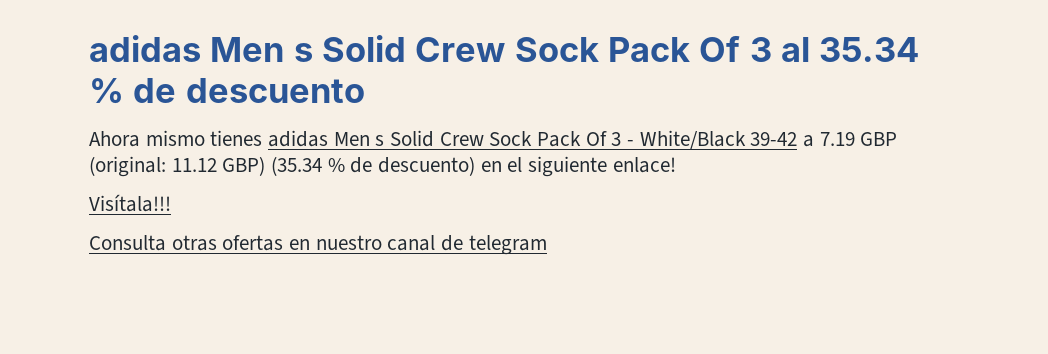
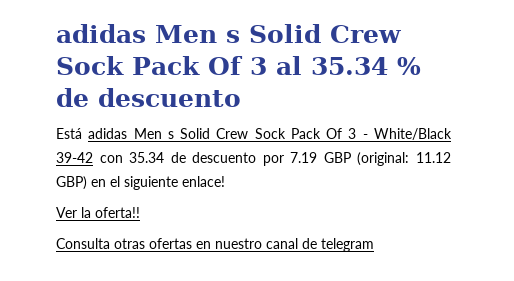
- Ahora mismo tienes adidas Men s Solid Crew Sock Pack Of 3 - White/Black 39-42 a 7.19 GBP (original: 11.12 GBP) (35.34 % de descuento) en el siguiente enlace!
+ Está adidas Men s Solid Crew Sock Pack Of 3 - White/Black 39-42 con 35.34 de descuento por 7.19 GBP (original: 11.12 GBP) en el siguiente enlace!
- Visítala!!!
+ Ver la oferta!!

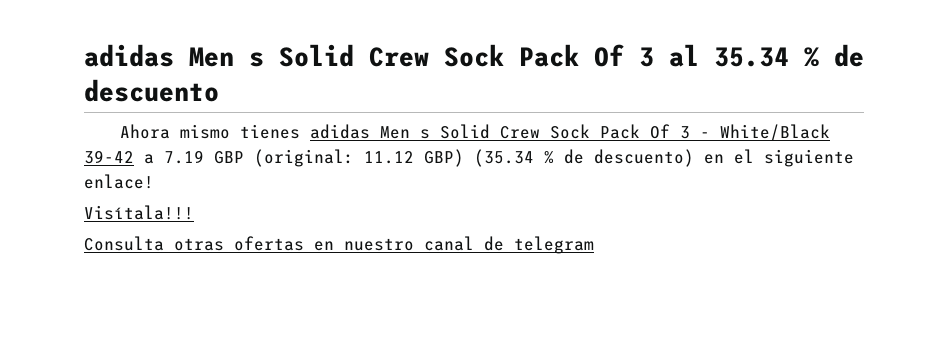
- Está adidas Men s Solid Crew Sock Pack Of 3 - White/Black 39-42 con 35.34 de descuento por 7.19 GBP (original: 11.12 GBP) en el siguiente enlace!
+ Ahora mismo tienes adidas Men s Solid Crew Sock Pack Of 3 - White/Black 39-42 a 7.19 GBP (original: 11.12 GBP) (35.34 % de descuento) en el siguiente enlace!
- Ver la oferta!!
+ Visítala!!!

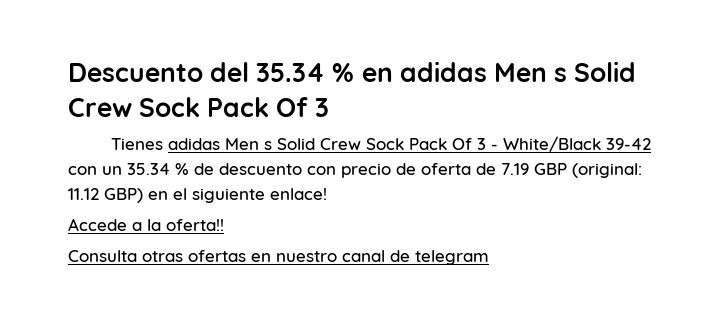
- adidas Men s Solid Crew Sock Pack Of 3 al 35.34 % de descuento
- Ahora mismo tienes adidas Men s Solid Crew Sock Pack Of 3 - White/Black 39-42 a 7.19 GBP (original: 11.12 GBP) (35.34 % de descuento) en el siguiente enlace!
+ Descuento del 35.34 % en adidas Men s Solid Crew Sock Pack Of 3
+ Tienes adidas Men s Solid Crew Sock Pack Of 3 - White/Black 39-42 con un 35.34 % de descuento con precio de oferta de 7.19 GBP (original: 11.12 GBP) en el siguiente enlace!
- Visítala!!!
+ Accede a la oferta!!

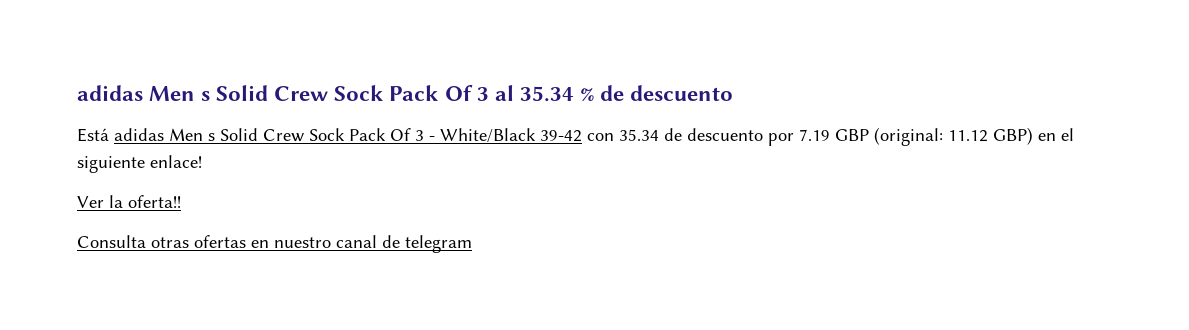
- Descuento del 35.34 % en adidas Men s Solid Crew Sock Pack Of 3
- Tienes adidas Men s Solid Crew Sock Pack Of 3 - White/Black 39-42 con un 35.34 % de descuento con precio de oferta de 7.19 GBP (original: 11.12 GBP) en el siguiente enlace!
+ adidas Men s Solid Crew Sock Pack Of 3 al 35.34 % de descuento
+ Está adidas Men s Solid Crew Sock Pack Of 3 - White/Black 39-42 con 35.34 de descuento por 7.19 GBP (original: 11.12 GBP) en el siguiente enlace!
- Accede a la oferta!!
+ Ver la oferta!!

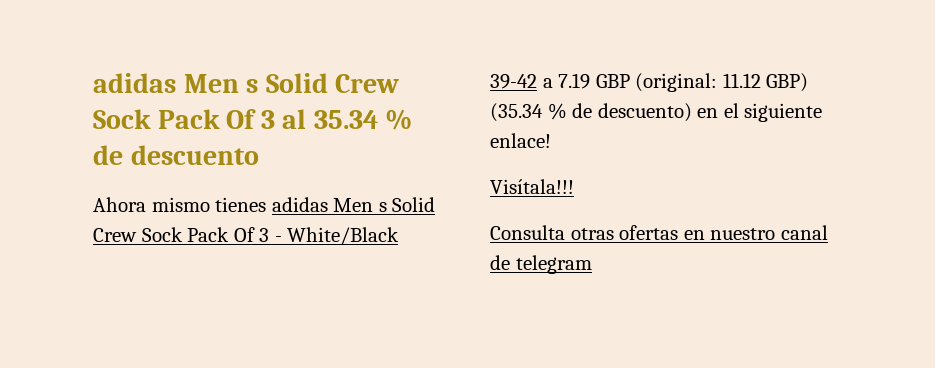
- Está adidas Men s Solid Crew Sock Pack Of 3 - White/Black 39-42 con 35.34 de descuento por 7.19 GBP (original: 11.12 GBP) en el siguiente enlace!
+ Ahora mismo tienes adidas Men s Solid Crew Sock Pack Of 3 - White/Black 39-42 a 7.19 GBP (original: 11.12 GBP) (35.34 % de descuento) en el siguiente enlace!
- Ver la oferta!!
+ Visítala!!!

